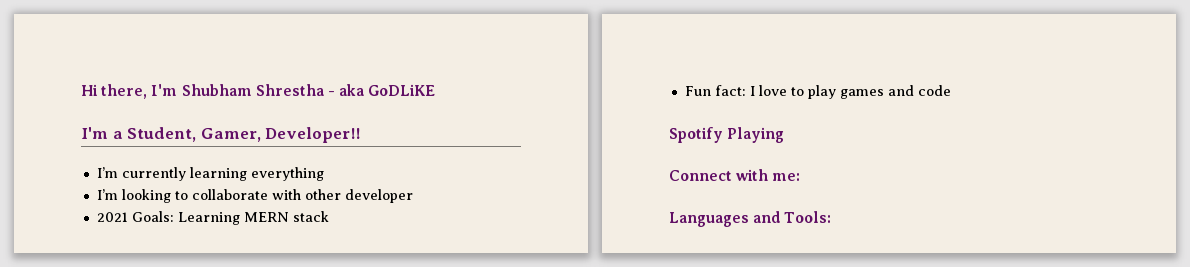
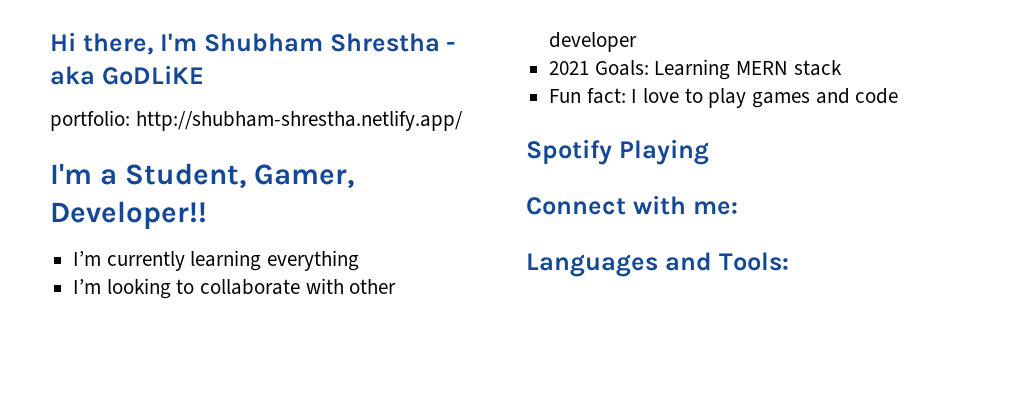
+ portfolio: http://shubham-shrestha.netlify.app/

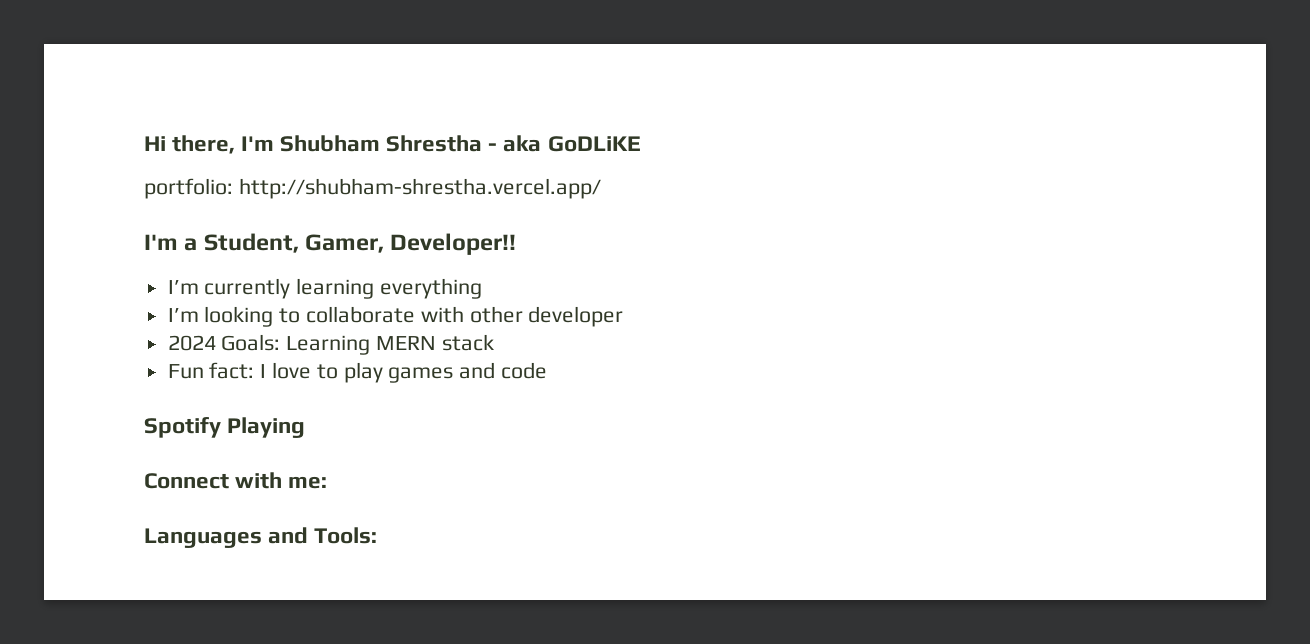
- portfolio: http://shubham-shrestha.netlify.app/
+ portfolio: http://shubham-shrestha.vercel.app/
- 2021 Goals: Learning MERN stack
+ 2024 Goals: Learning MERN stack

